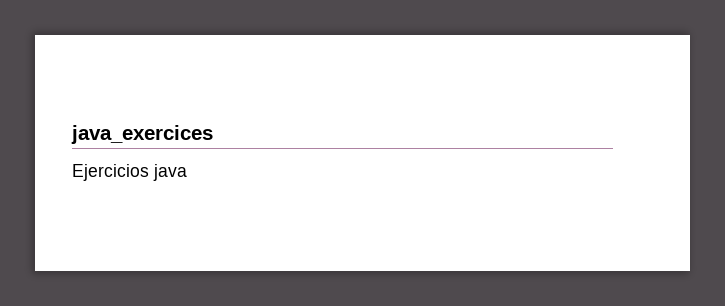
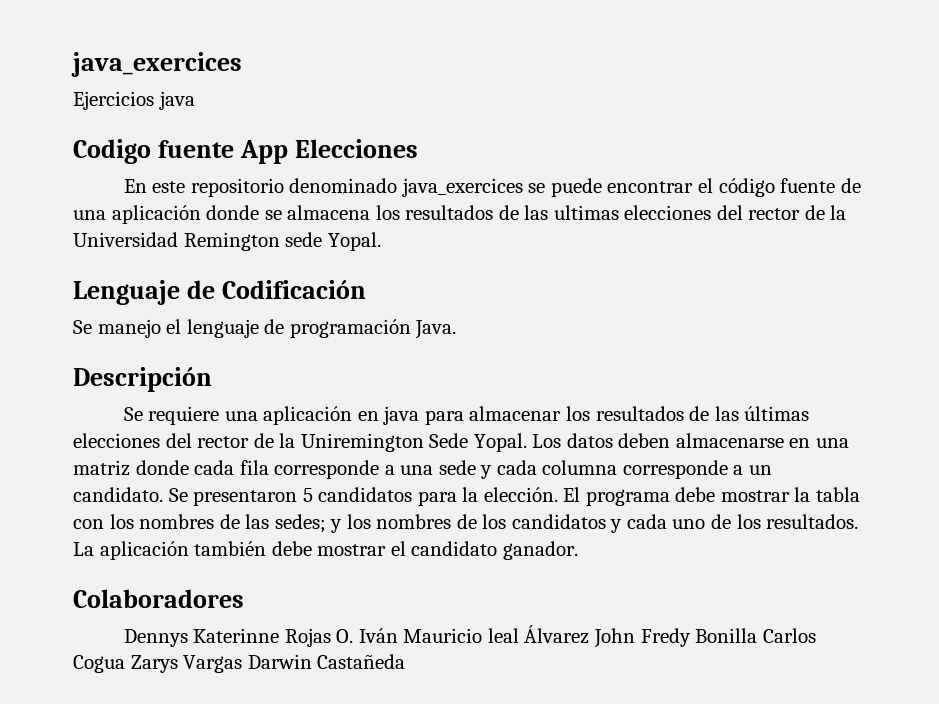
+ Codigo fuente App Elecciones
+ En este repositorio denominado java_exercices se puede encontrar el código fuente de una aplicación donde se almacena los resultados de las ultimas elecciones del rector de la Universidad Remington sede Yopal.
+ Lenguaje de Codificación
+ Se manejo el lenguaje de programación Java.
+ Descripción
+ Se requiere una aplicación en java para almacenar los resultados de las últimas elecciones del rector de la Uniremington Sede Yopal. Los datos deben almacenarse en una matriz donde cada fila corresponde a una sede y cada columna corresponde a un candidato. Se presentaron 5 candidatos para la elección. El programa debe mostrar la tabla con los nombres de las sedes; y los nombres de los candidatos y cada uno de los resultados. La aplicación también debe mostrar el candidato ganador.
+ Colaboradores
+ Dennys Katerinne Rojas O. Iván Mauricio leal Álvarez John Fredy Bonilla Carlos Cogua Zarys Vargas Darwin Castañeda

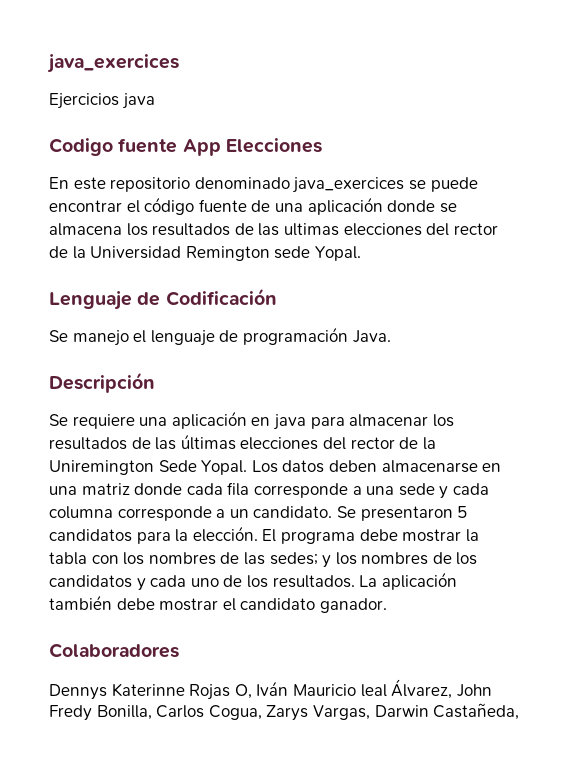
- Dennys Katerinne Rojas O. Iván Mauricio leal Álvarez John Fredy Bonilla Carlos Cogua Zarys Vargas Darwin Castañeda
+ Dennys Katerinne Rojas O, Iván Mauricio leal Álvarez, John Fredy Bonilla, Carlos Cogua, Zarys Vargas, Darwin Castañeda,

